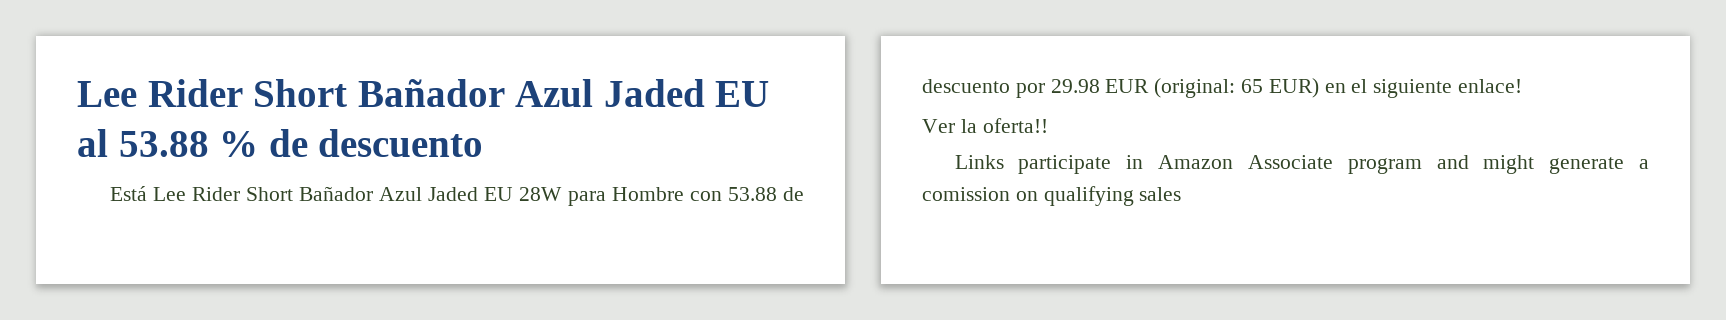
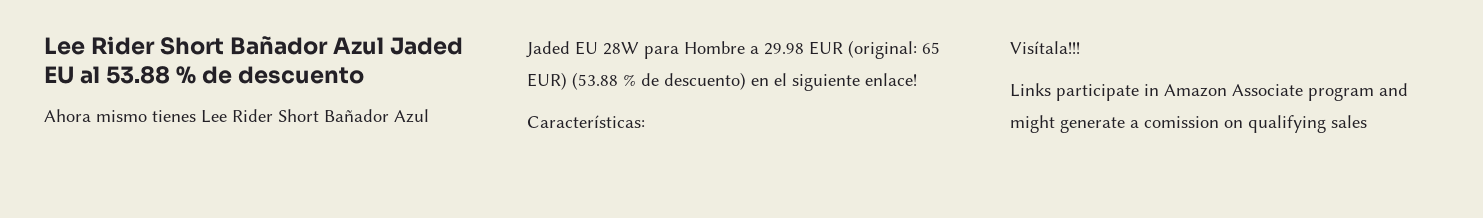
- Está Lee Rider Short Bañador Azul Jaded EU 28W para Hombre con 53.88 de descuento por 29.98 EUR (original: 65 EUR) en el siguiente enlace!
+ Ahora mismo tienes Lee Rider Short Bañador Azul Jaded EU 28W para Hombre a 29.98 EUR (original: 65 EUR) (53.88 % de descuento) en el siguiente enlace!
- Ver la oferta!!
+ Características:
+ Visítala!!!

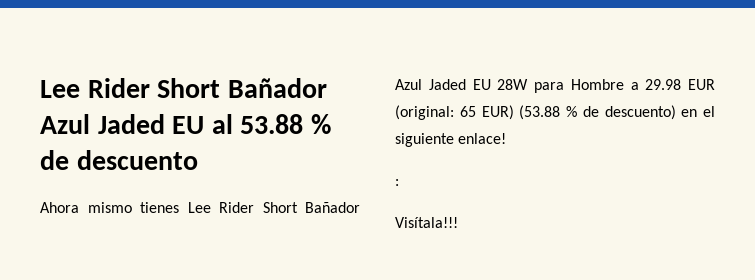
- Características:
+ :
- Links participate in Amazon Associate program and might generate a comission on qualifying sales

